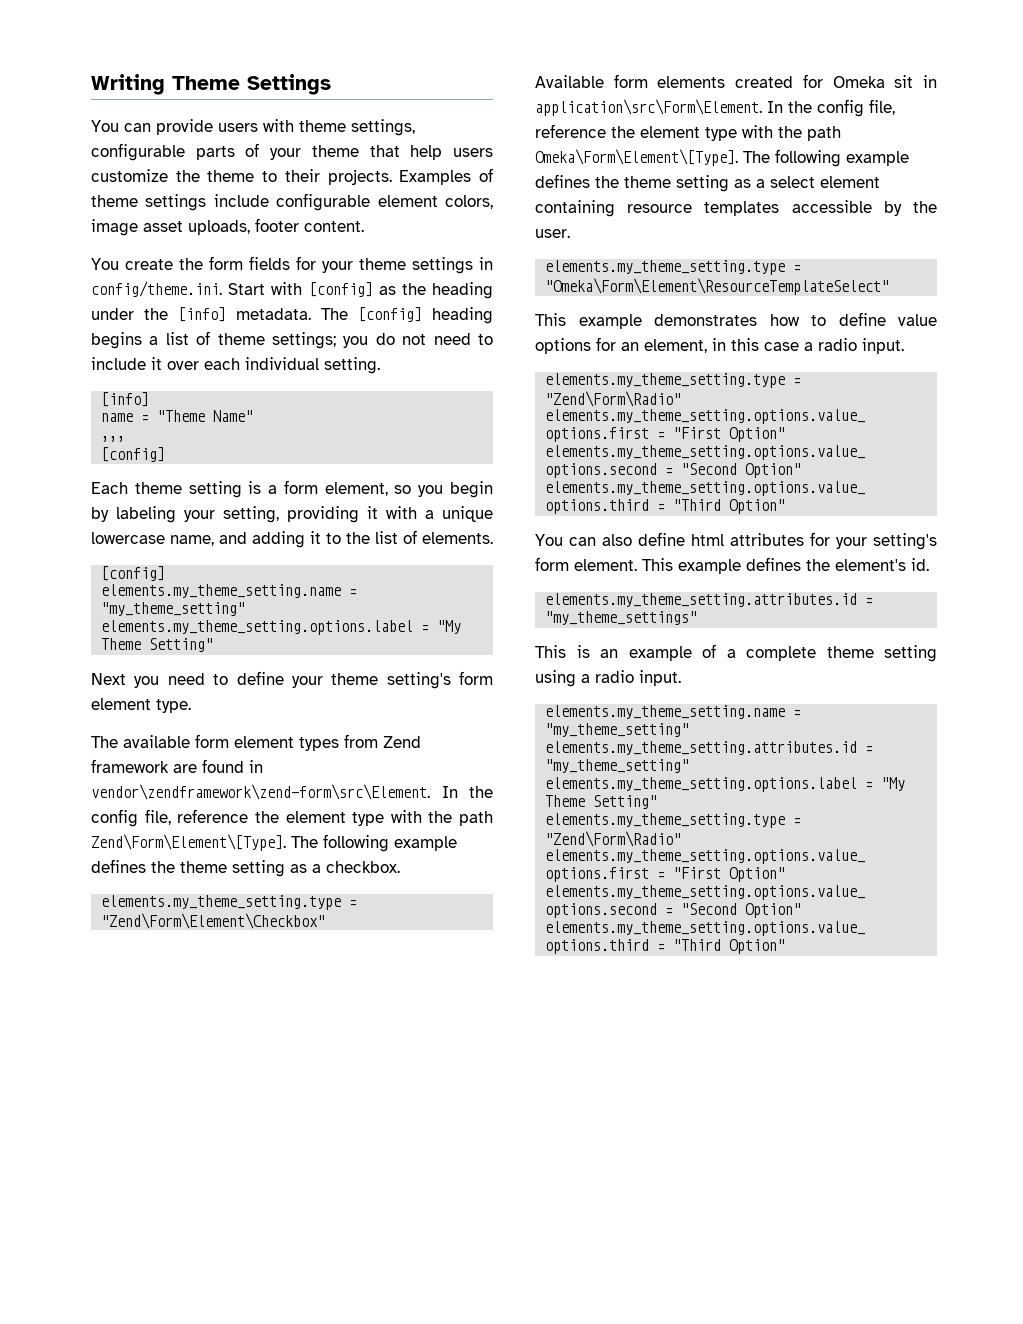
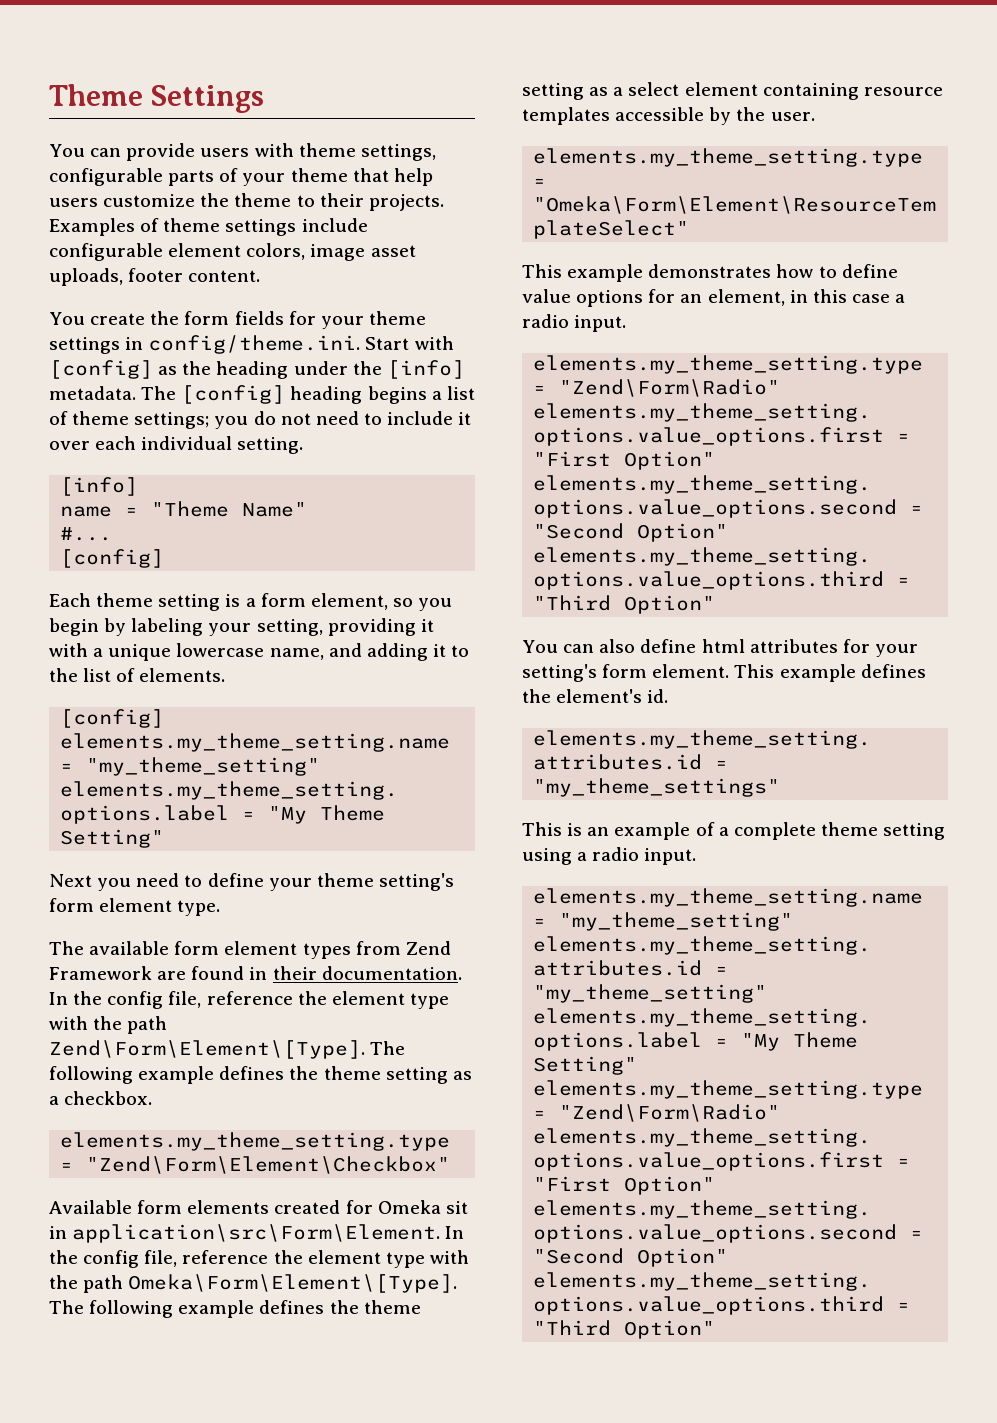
- Writing Theme Settings
+ Theme Settings
- ,,,
+ #...
- The available form element types from Zend framework are found in vendor\zendframework\zend-form\src\Element.
+ The available form element types from Zend Framework are found in their documentation.

